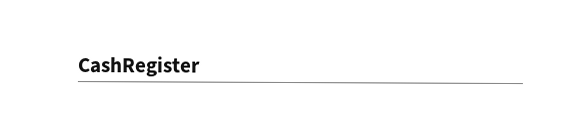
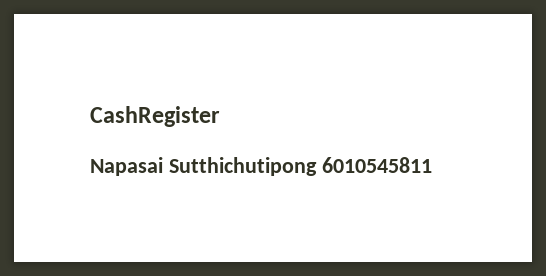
+ Napasai Sutthichutipong 6010545811

